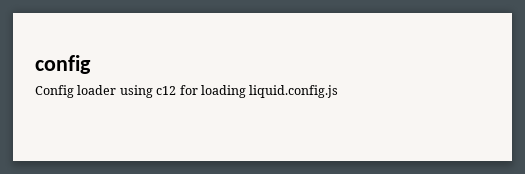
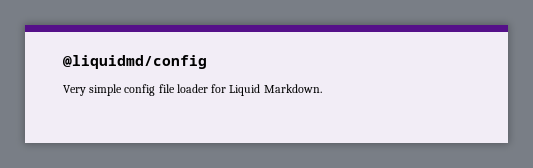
- config
- Config loader using c12 for loading liquid.config.js
+ @liquidmd/config
+ Very simple config file loader for Liquid Markdown.

